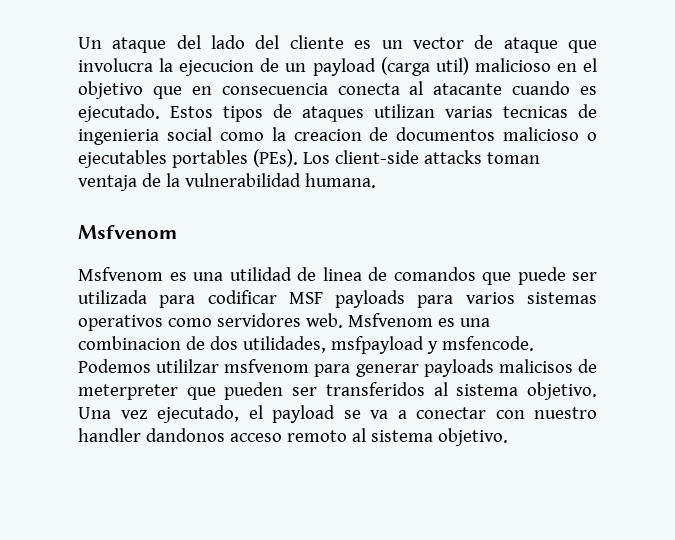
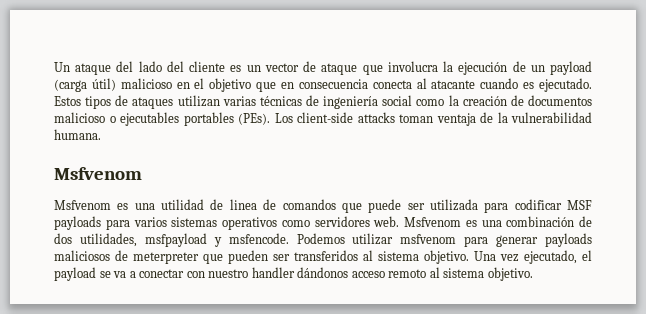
- Un ataque del lado del cliente es un vector de ataque que involucra la ejecucion de un payload (carga util) malicioso en el objetivo que en consecuencia conecta al atacante cuando es ejecutado.
+ Un ataque del lado del cliente es un vector de ataque que involucra la ejecución de un payload (carga útil) malicioso en el objetivo que en consecuencia conecta al atacante cuando es ejecutado.
- Estos tipos de ataques utilizan varias tecnicas de ingenieria social como la creacion de documentos malicioso o ejecutables portables (PEs).
+ Estos tipos de ataques utilizan varias técnicas de ingeniería social como la creación de documentos malicioso o ejecutables portables (PEs).
- Msfvenom es una combinacion de dos utilidades, msfpayload y msfencode.
+ Msfvenom es una combinación de dos utilidades, msfpayload y msfencode.
- Podemos utililzar msfvenom para generar payloads malicisos de meterpreter que pueden ser transferidos al sistema objetivo.
+ Podemos utilizar msfvenom para generar payloads maliciosos de meterpreter que pueden ser transferidos al sistema objetivo.
- Una vez ejecutado, el payload se va a conectar con nuestro handler dandonos acceso remoto al sistema objetivo.
+ Una vez ejecutado, el payload se va a conectar con nuestro handler dándonos acceso remoto al sistema objetivo.

